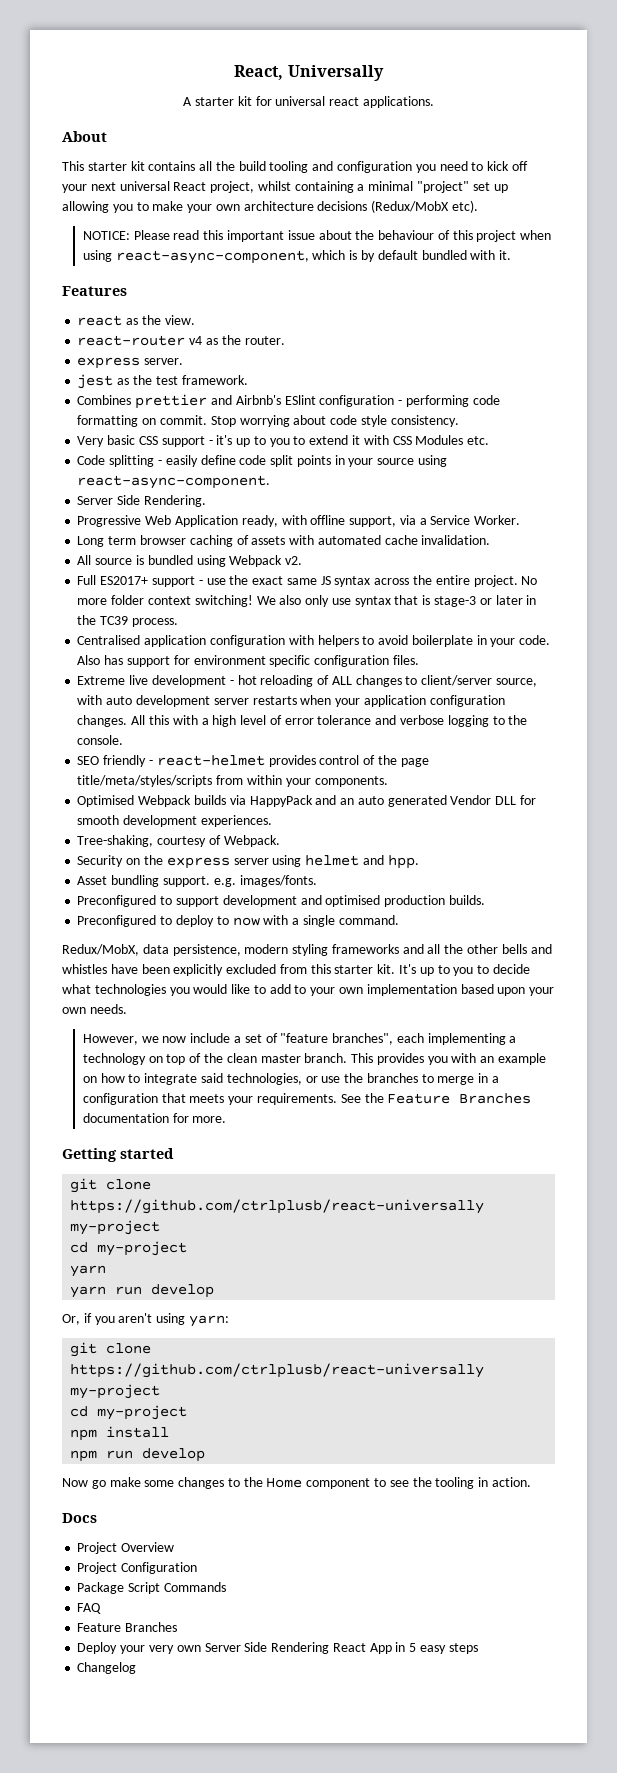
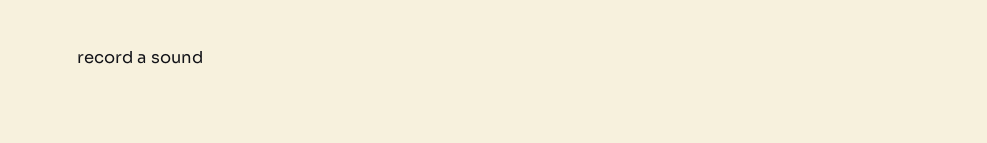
- React, Universally
- A starter kit for universal react applications.
- About
- This starter kit contains all the build tooling and configuration you need to kick off your next universal React project, whilst containing a minimal "project" set up allowing you to make your own architecture decisions (Redux/MobX etc).
- NOTICE: Please read this important issue about the behaviour of this project when using react-async-component, which is by default bundled with it.
- Features
- react as the view.
- react-router v4 as the router.
- express server.
- jest as the test framework.
- Combines prettier and Airbnb's ESlint configuration - performing code formatting on commit. Stop worrying about code style consistency.
- Very basic CSS support - it's up to you to extend it with CSS Modules etc.
- Code splitting - easily define code split points in your source using react-async-component.
- Server Side Rendering.
- Progressive Web Application ready, with offline support, via a Service Worker.
- Long term browser caching of assets with automated cache invalidation.
- All source is bundled using Webpack v2.
- Full ES2017+ support - use the exact same JS syntax across the entire project. No more folder context switching! We also only use syntax that is stage-3 or later in the TC39 process.
- Centralised application configuration with helpers to avoid boilerplate in your code. Also has support for environment specific configuration files.
- Extreme live development - hot reloading of ALL changes to client/server source, with auto development server restarts when your application configuration changes. All this with a high level of error tolerance and verbose logging to the console.
- SEO friendly - react-helmet provides control of the page title/meta/styles/scripts from within your components.
- Optimised Webpack builds via HappyPack and an auto generated Vendor DLL for smooth development experiences.
- Tree-shaking, courtesy of Webpack.
- Security on the express server using helmet and hpp.
- Asset bundling support. e.g. images/fonts.
- Preconfigured to support development and optimised production builds.
- Preconfigured to deploy to now with a single command.
- Redux/MobX, data persistence, modern styling frameworks and all the other bells and whistles have been explicitly excluded from this starter kit. It's up to you to decide what technologies you would like to add to your own implementation based upon your own needs.
- However, we now include a set of "feature branches", each implementing a technology on top of the clean master branch. This provides you with an example on how to integrate said technologies, or use the branches to merge in a configuration that meets your requirements. See the Feature Branches documentation for more.
- Getting started
- git clone https://github.com/ctrlplusb/react-universally my-project
- cd my-project
- yarn
- yarn run develop
- Or, if you aren't using yarn:
- git clone https://github.com/ctrlplusb/react-universally my-project
- cd my-project
- npm install
- npm run develop
- Now go make some changes to the Home component to see the tooling in action.
- Docs
- Project Overview
- Project Configuration
- Package Script Commands
- FAQ
- Feature Branches
- Deploy your very own Server Side Rendering React App in 5 easy steps
- Changelog
+ record a sound

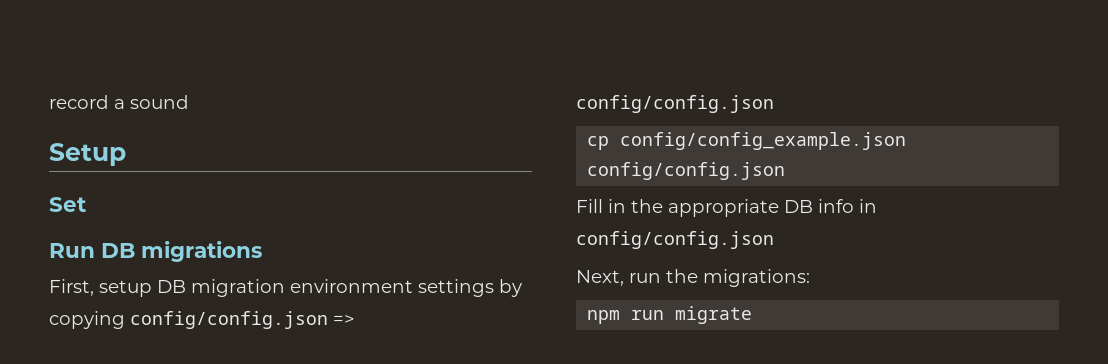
+ Setup
+ Set
+ Run DB migrations
+ First, setup DB migration environment settings by copying config/config.json => config/config.json
+ cp config/config_example.json config/config.json
+ Fill in the appropriate DB info in config/config.json
+ Next, run the migrations:
+ npm run migrate

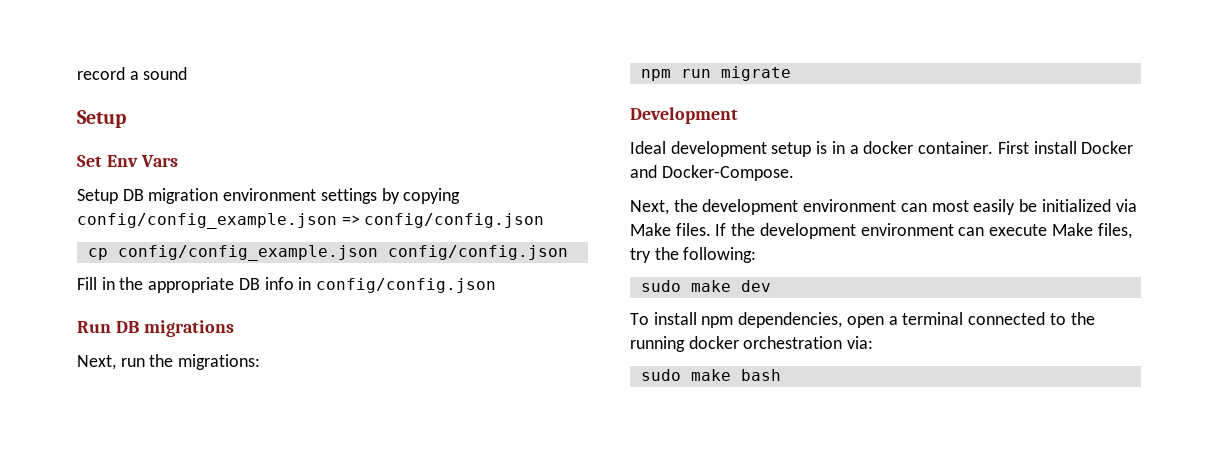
- Set
- Run DB migrations
- First, setup DB migration environment settings by copying config/config.json => config/config.json
+ Set Env Vars
+ Setup DB migration environment settings by copying config/config_example.json => config/config.json
+ Run DB migrations
+ Development
+ Ideal development setup is in a docker container. First install Docker and Docker-Compose.
+ Next, the development environment can most easily be initialized via Make files. If the development environment can execute Make files, try the following:
+ sudo make dev
+ To install npm dependencies, open a terminal connected to the running docker orchestration via:
+ sudo make bash

